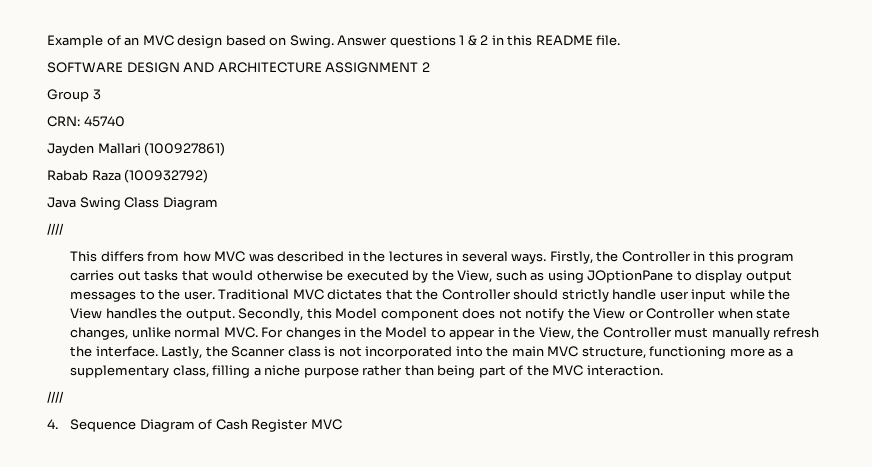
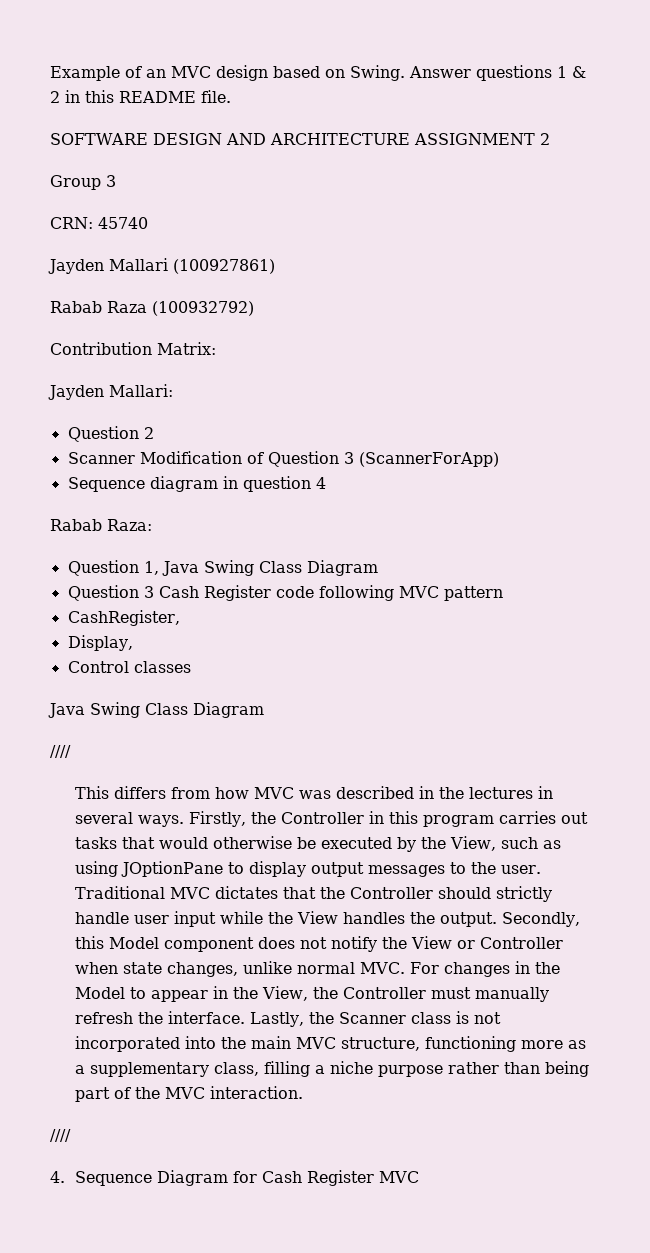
+ Contribution Matrix:
+ Jayden Mallari:
+ Question 2
+ Scanner Modification of Question 3 (ScannerForApp)
+ Sequence diagram in question 4
+ Rabab Raza:
+ Question 1, Java Swing Class Diagram
+ Question 3 Cash Register code following MVC pattern
+ CashRegister,
+ Display,
+ Control classes
- 4. Sequence Diagram of Cash Register MVC
+ 4. Sequence Diagram for Cash Register MVC

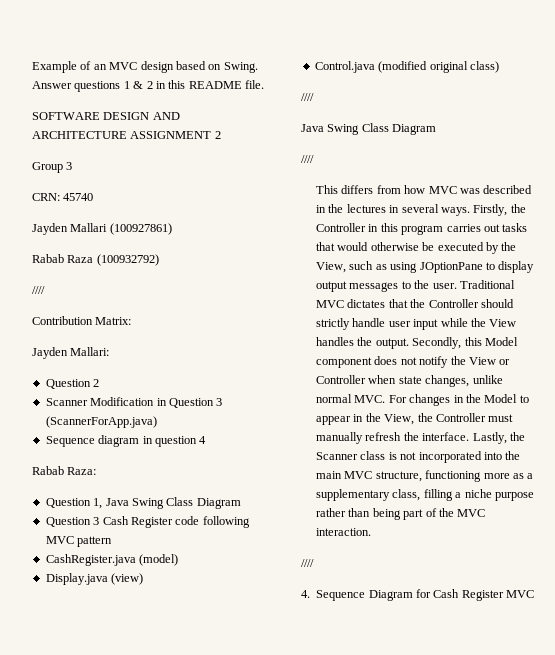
  Rabab Raza (100932792)
+ ////
- Scanner Modification of Question 3 (ScannerForApp)
+ Scanner Modification in Question 3 (ScannerForApp.java)
- CashRegister,
- Display,
- Control classes
+ CashRegister.java (model)
+ Display.java (view)
+ Control.java (modified original class)
+ ////

